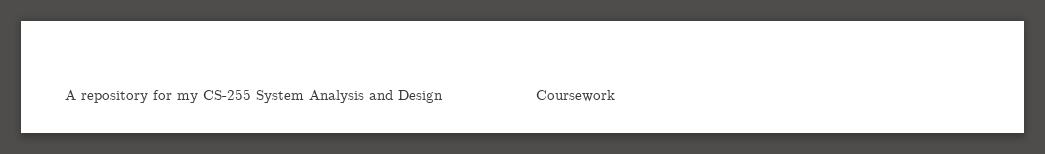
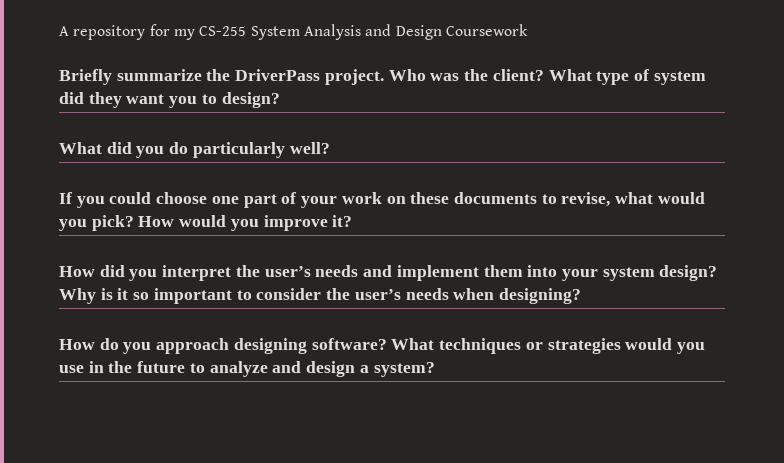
+ Briefly summarize the DriverPass project. Who was the client? What type of system did they want you to design?
+ What did you do particularly well?
+ If you could choose one part of your work on these documents to revise, what would you pick? How would you improve it?
+ How did you interpret the user’s needs and implement them into your system design? Why is it so important to consider the user’s needs when designing?
+ How do you approach designing software? What techniques or strategies would you use in the future to analyze and design a system?

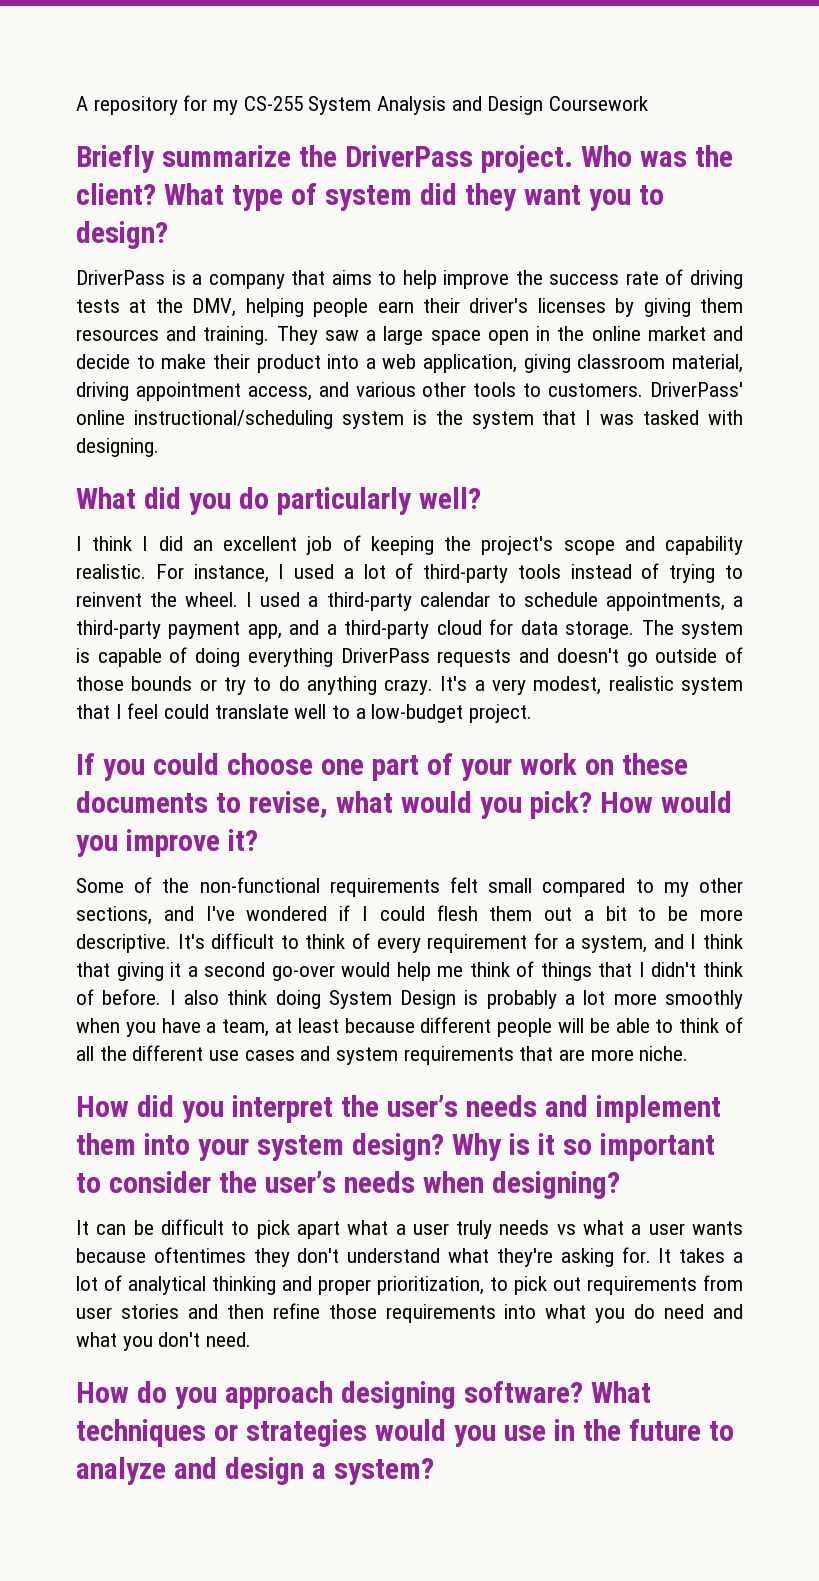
+ DriverPass is a company that aims to help improve the success rate of driving tests at the DMV, helping people earn their driver's licenses by giving them resources and training. They saw a large space open in the online market and decide to make their product into a web application, giving classroom material, driving appointment access, and various other tools to customers. DriverPass' online instructional/scheduling system is the system that I was tasked with designing.
+ I think I did an excellent job of keeping the project's scope and capability realistic. For instance, I used a lot of third-party tools instead of trying to reinvent the wheel. I used a third-party calendar to schedule appointments, a third-party payment app, and a third-party cloud for data storage. The system is capable of doing everything DriverPass requests and doesn't go outside of those bounds or try to do anything crazy. It's a very modest, realistic system that I feel could translate well to a low-budget project.
+ Some of the non-functional requirements felt small compared to my other sections, and I've wondered if I could flesh them out a bit to be more descriptive. It's difficult to think of every requirement for a system, and I think that giving it a second go-over would help me think of things that I didn't think of before. I also think doing System Design is probably a lot more smoothly when you have a team, at least because different people will be able to think of all the different use cases and system requirements that are more niche.
+ It can be difficult to pick apart what a user truly needs vs what a user wants because oftentimes they don't understand what they're asking for. It takes a lot of analytical thinking and proper prioritization, to pick out requirements from user stories and then refine those requirements into what you do need and what you don't need.

